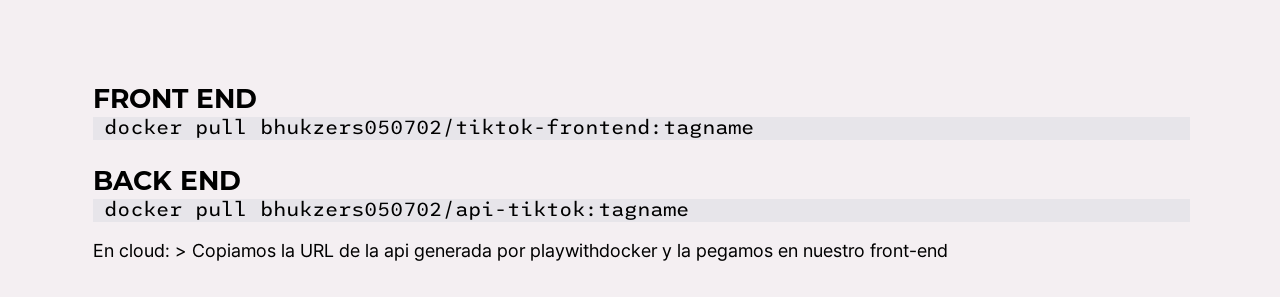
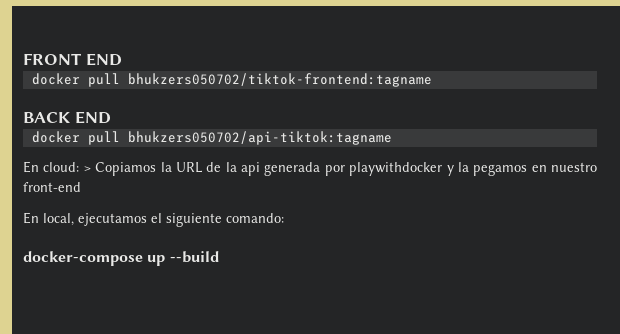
+ En local, ejecutamos el siguiente comando:
+ docker-compose up --build

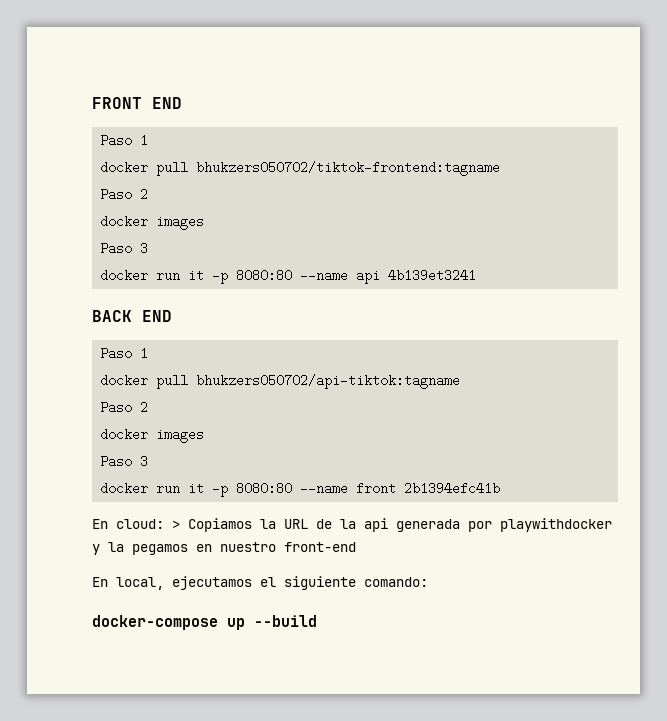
  FRONT END
+ Paso 1
  docker pull bhukzers050702/tiktok-frontend:tagname
+ Paso 2
+ docker images
+ Paso 3
+ docker run it -p 8080:80 --name api 4b139et3241
  BACK END
+ Paso 1
  docker pull bhukzers050702/api-tiktok:tagname
+ Paso 2
+ docker images
+ Paso 3
+ docker run it -p 8080:80 --name front 2b1394efc41b

